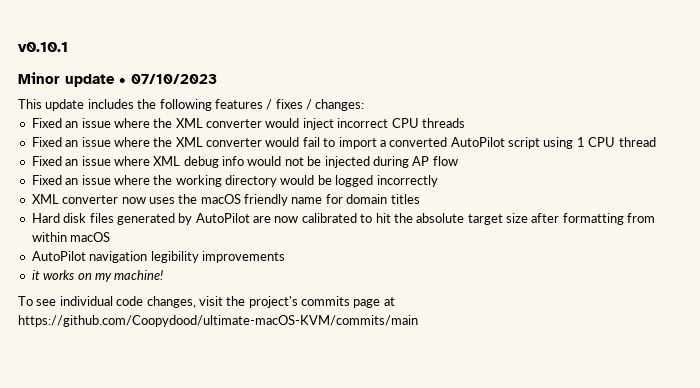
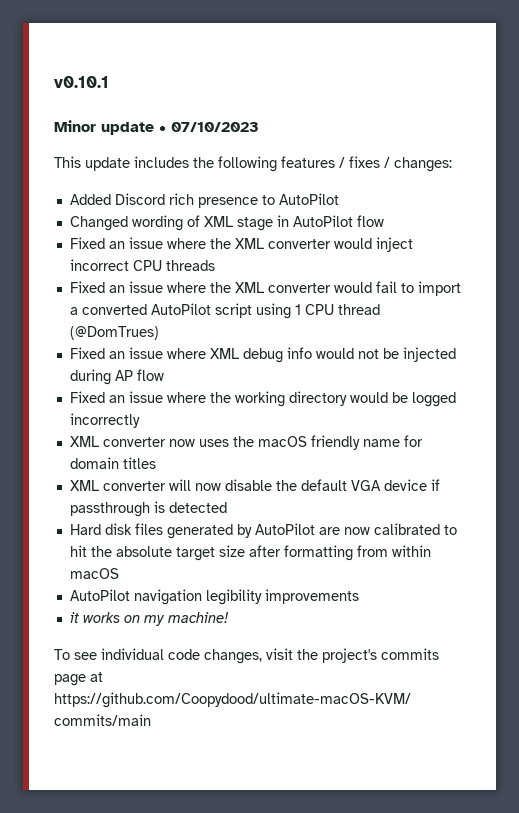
+ Added Discord rich presence to AutoPilot
+ Changed wording of XML stage in AutoPilot flow
- Fixed an issue where the XML converter would fail to import a converted AutoPilot script using 1 CPU thread
+ Fixed an issue where the XML converter would fail to import a converted AutoPilot script using 1 CPU thread (@DomTrues)
+ XML converter will now disable the default VGA device if passthrough is detected

